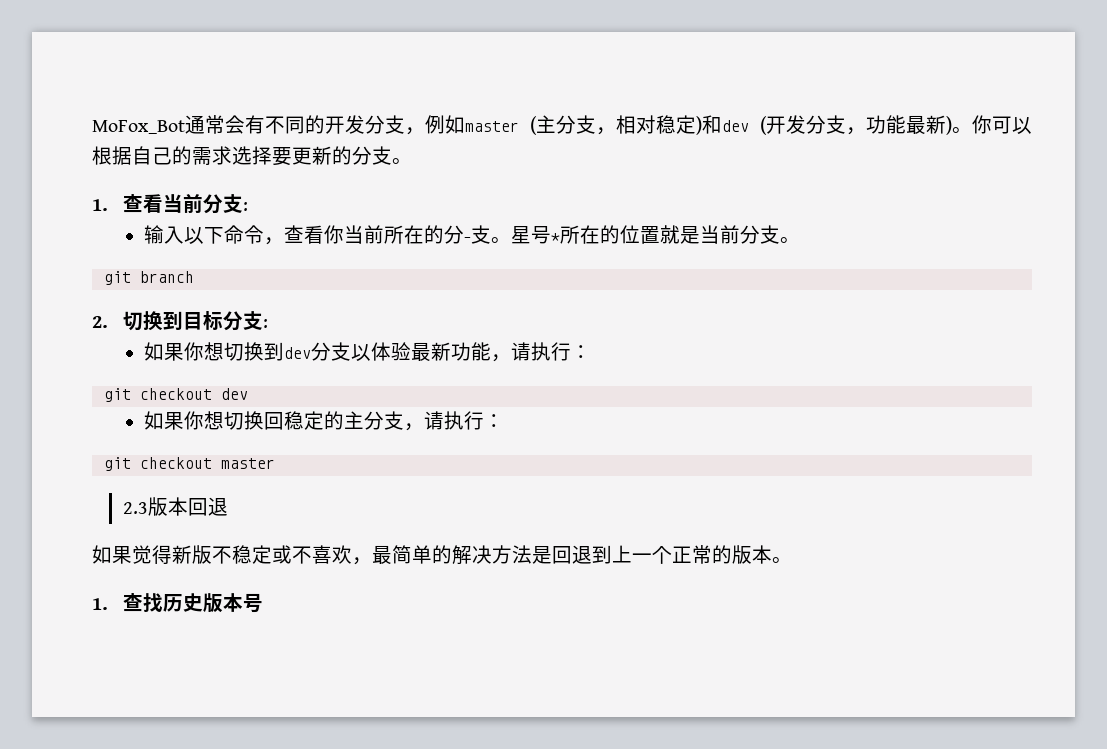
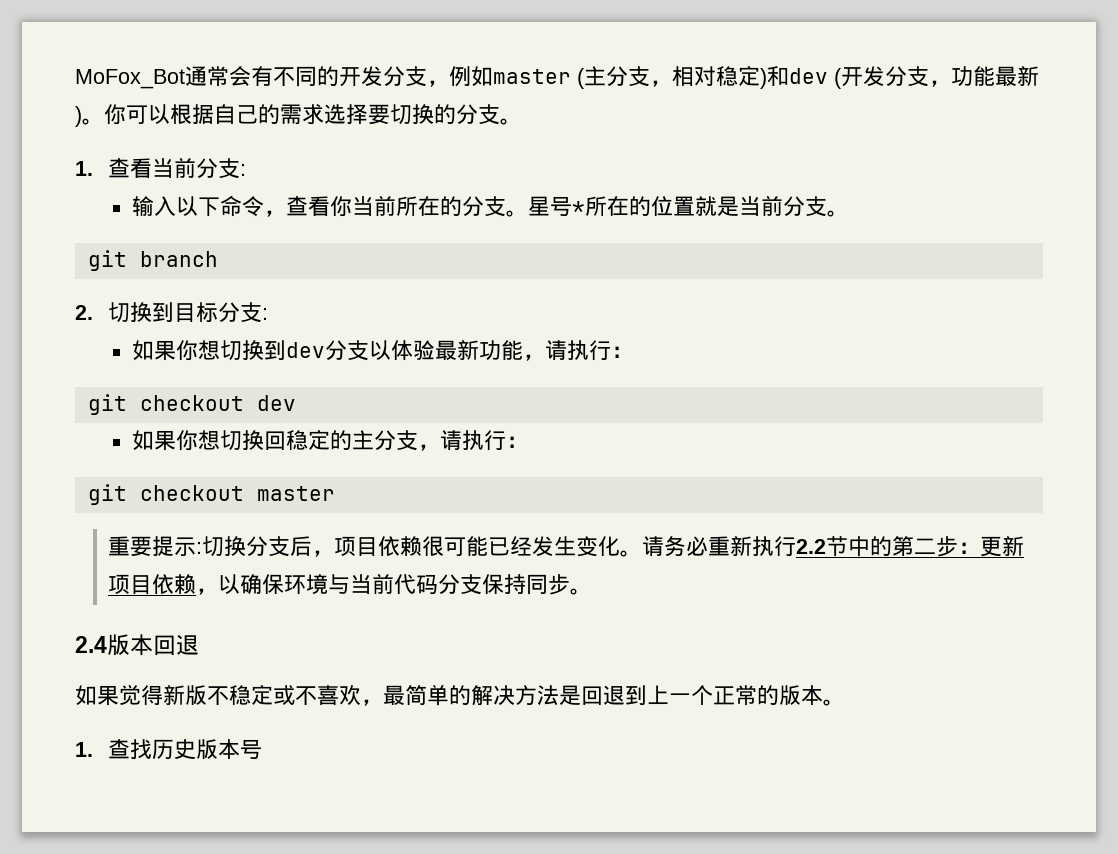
- 你可以根据自己的需求选择要更新的分支。
+ 你可以根据自己的需求选择要切换的分支。
- 输入以下命令，查看你当前所在的分-支。
+ 输入以下命令，查看你当前所在的分支。
- 2.3版本回退
+ 重要提示:切换分支后，项目依赖很可能已经发生变化。请务必重新执行2.2节中的第二步：更新项目依赖，以确保环境与当前代码分支保持同步。
+ 2.4版本回退

